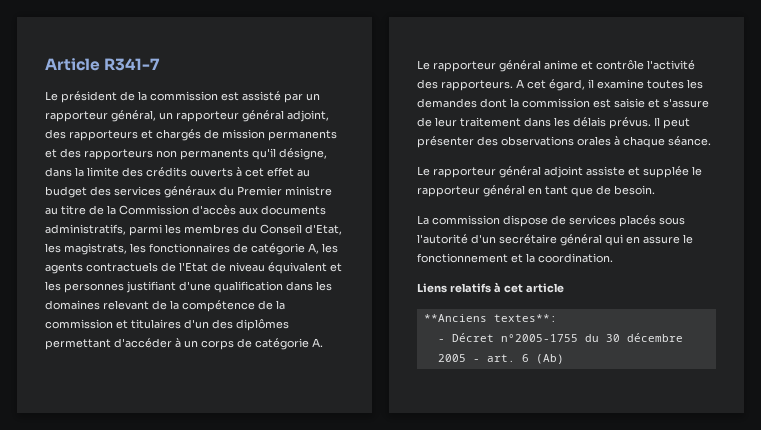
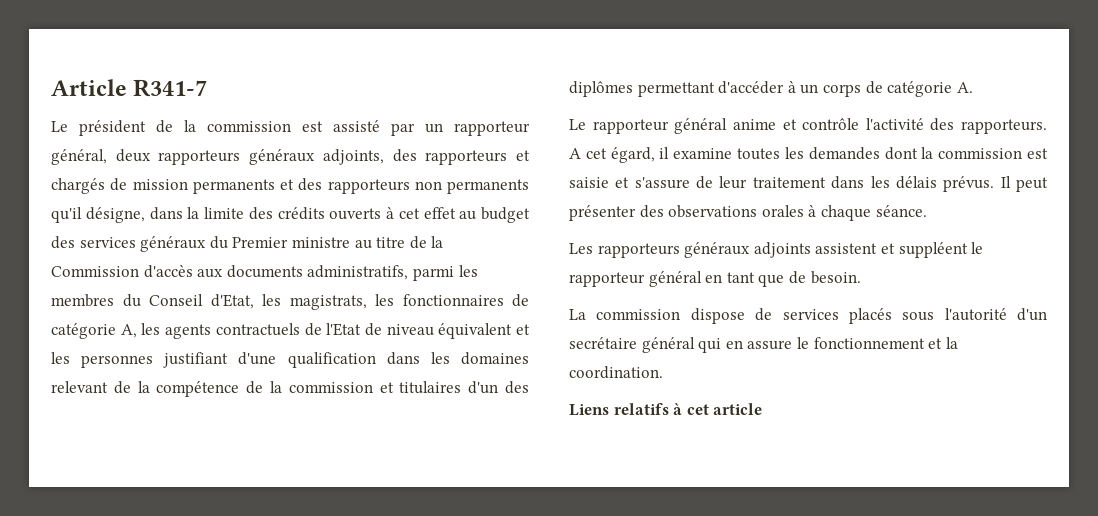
- Le président de la commission est assisté par un rapporteur général, un rapporteur général adjoint, des rapporteurs et chargés de mission permanents et des rapporteurs non permanents qu'il désigne, dans la limite des crédits ouverts à cet effet au budget des services généraux du Premier ministre au titre de la Commission d'accès aux documents administratifs, parmi les membres du Conseil d'Etat, les magistrats, les fonctionnaires de catégorie A, les agents contractuels de l'Etat de niveau équivalent et les personnes justifiant d'une qualification dans les domaines relevant de la compétence de la commission et titulaires d'un des diplômes permettant d'accéder à un corps de catégorie A.
+ Le président de la commission est assisté par un rapporteur général, deux rapporteurs généraux adjoints, des rapporteurs et chargés de mission permanents et des rapporteurs non permanents qu'il désigne, dans la limite des crédits ouverts à cet effet au budget des services généraux du Premier ministre au titre de la Commission d'accès aux documents administratifs, parmi les membres du Conseil d'Etat, les magistrats, les fonctionnaires de catégorie A, les agents contractuels de l'Etat de niveau équivalent et les personnes justifiant d'une qualification dans les domaines relevant de la compétence de la commission et titulaires d'un des diplômes permettant d'accéder à un corps de catégorie A.
- Le rapporteur général adjoint assiste et supplée le rapporteur général en tant que de besoin.
+ Les rapporteurs généraux adjoints assistent et suppléent le rapporteur général en tant que de besoin.
- **Anciens textes**:
- - Décret n°2005-1755 du 30 décembre 2005 - art. 6 (Ab)

